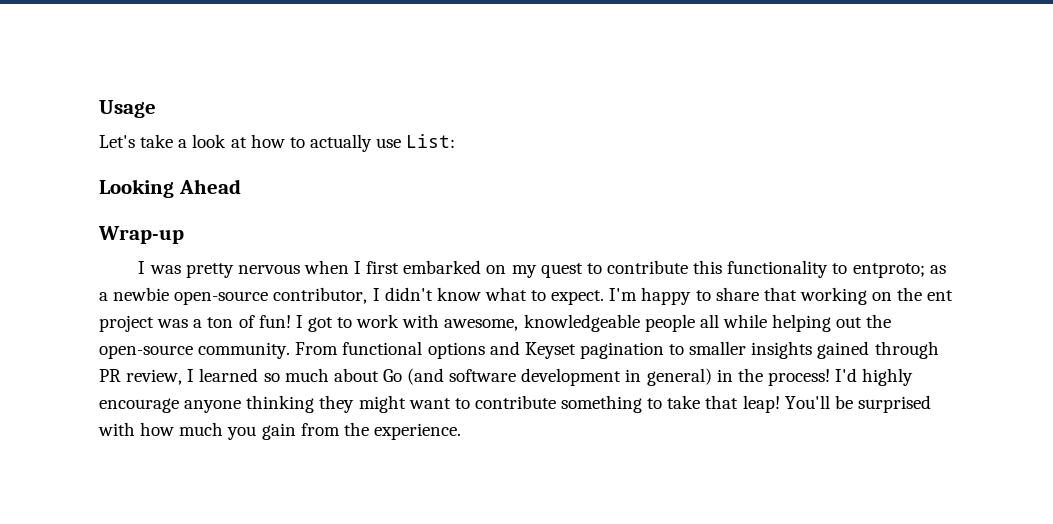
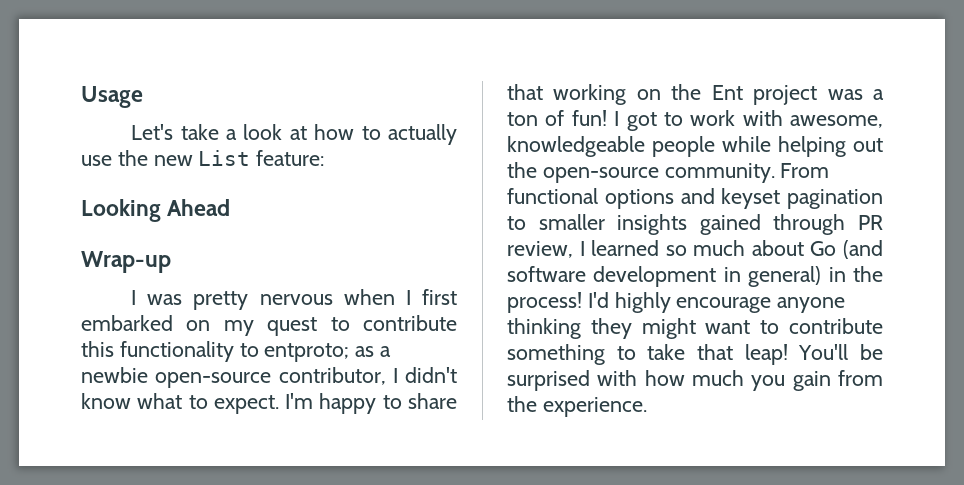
- Let's take a look at how to actually use List:
+ Let's take a look at how to actually use the new List feature:
- I'm happy to share that working on the ent project was a ton of fun!
+ I'm happy to share that working on the Ent project was a ton of fun!
- I got to work with awesome, knowledgeable people all while helping out the open-source community.
+ I got to work with awesome, knowledgeable people while helping out the open-source community.
- From functional options and Keyset pagination to smaller insights gained through PR review, I learned so much about Go (and software development in general) in the process!
+ From functional options and keyset pagination to smaller insights gained through PR review, I learned so much about Go (and software development in general) in the process!

